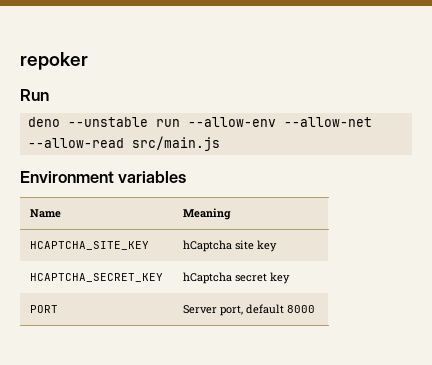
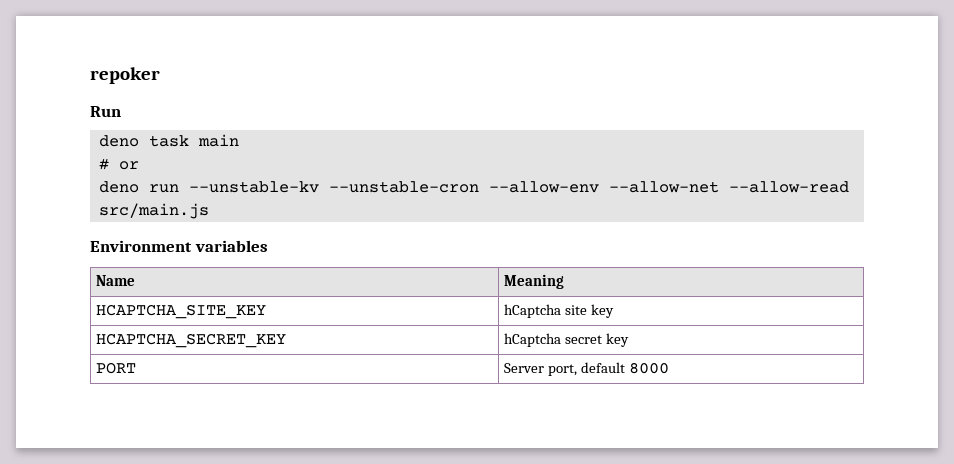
- deno --unstable run --allow-env --allow-net --allow-read src/main.js
+ deno task main
+ # or
+ deno run --unstable-kv --unstable-cron --allow-env --allow-net --allow-read src/main.js

